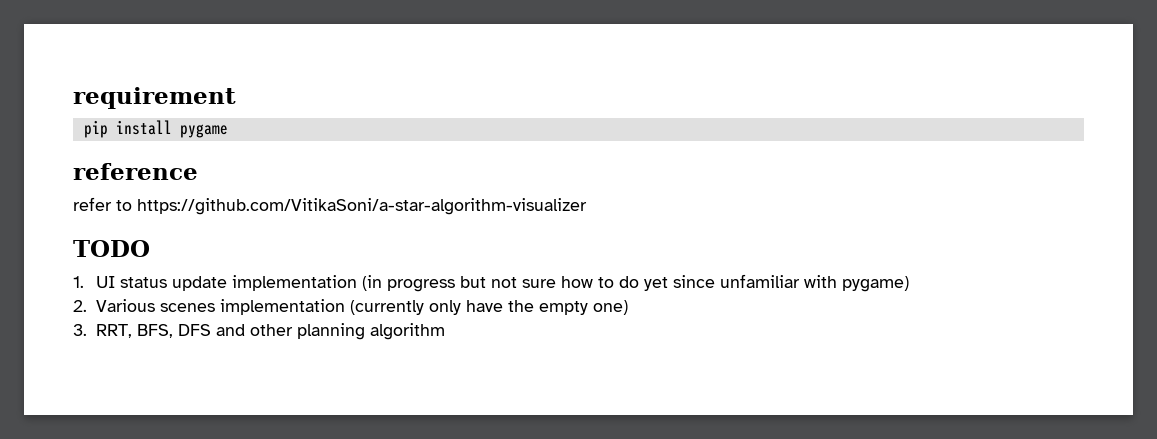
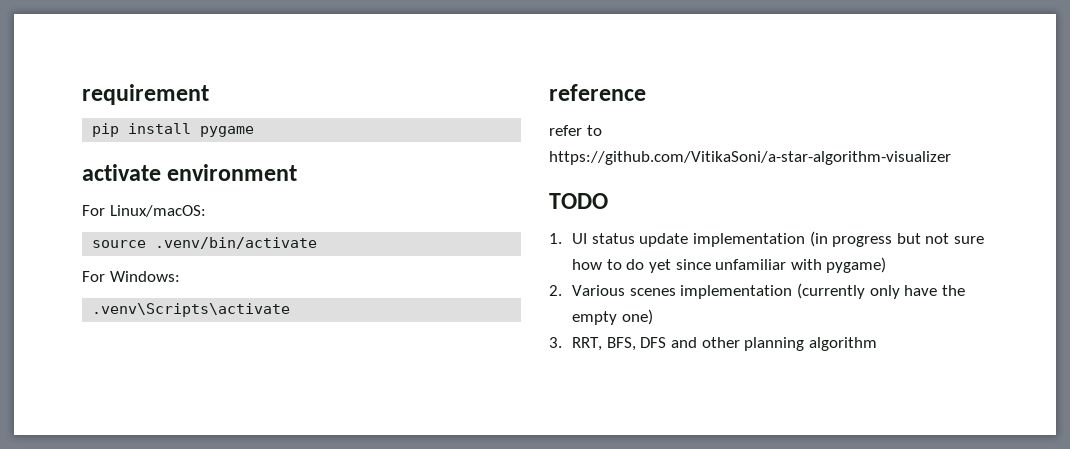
+ activate environment
+ For Linux/macOS:
+ source .venv/bin/activate
+ For Windows:
+ .venv\Scripts\activate

